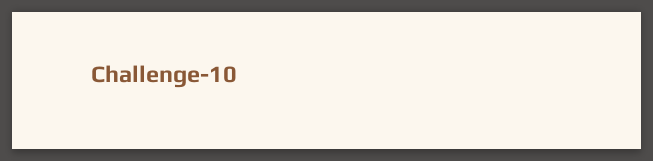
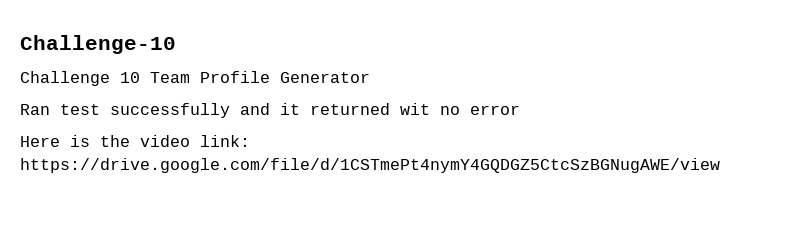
+ Challenge 10 Team Profile Generator
+ Ran test successfully and it returned wit no error
+ Here is the video link: https://drive.google.com/file/d/1CSTmePt4nymY4GQDGZ5CtcSzBGNugAWE/view

